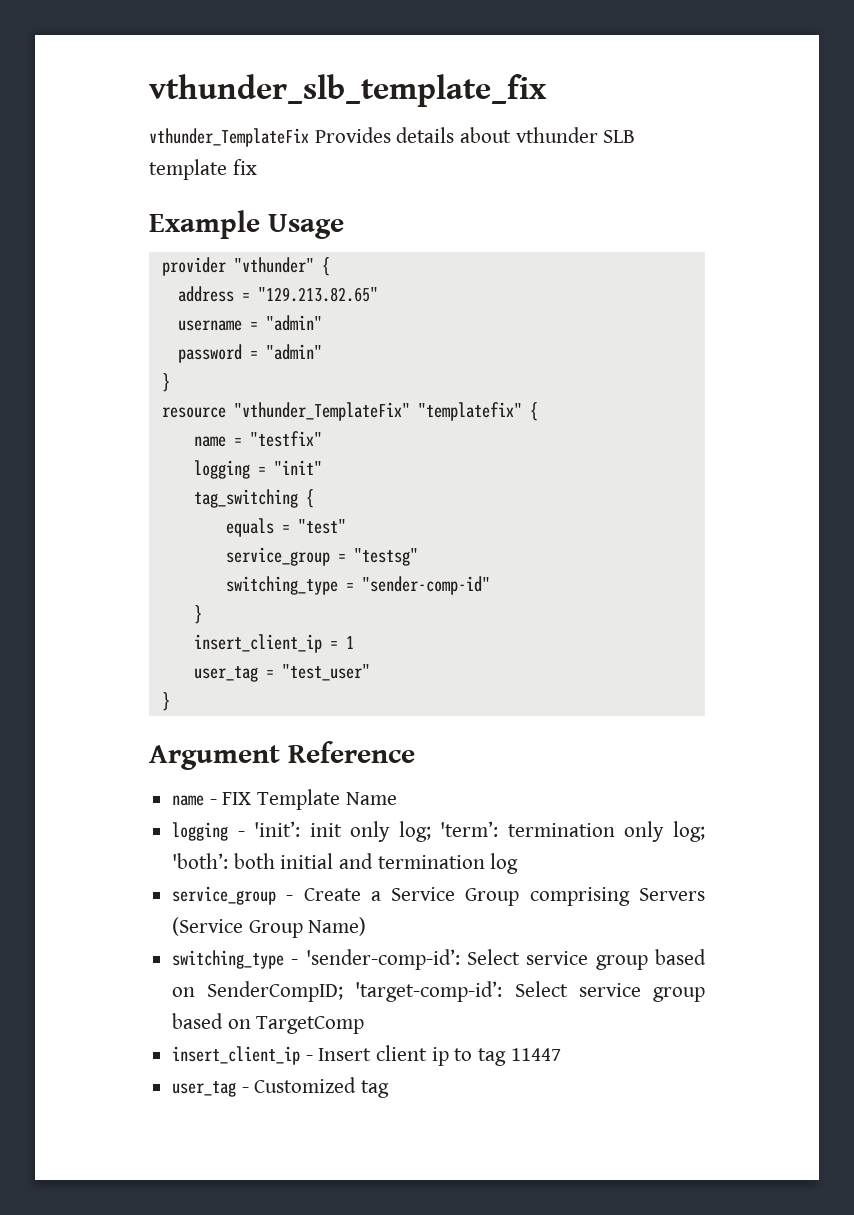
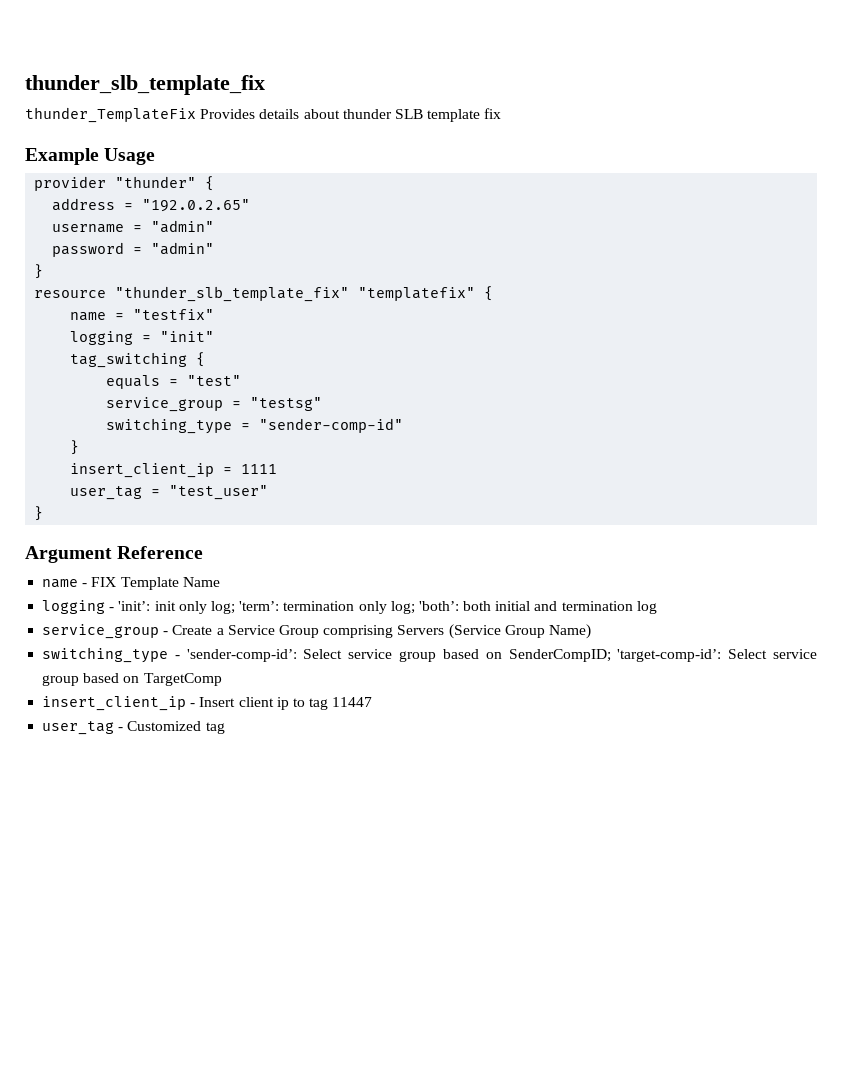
- vthunder_slb_template_fix
- vthunder_TemplateFix Provides details about vthunder SLB template fix
+ thunder_slb_template_fix
+ thunder_TemplateFix Provides details about thunder SLB template fix
- provider "vthunder" {
+ provider "thunder" {
- address = "129.213.82.65"
+ address = "192.0.2.65"
- resource "vthunder_TemplateFix" "templatefix" {
+ resource "thunder_slb_template_fix" "templatefix" {
- insert_client_ip = 1
+ insert_client_ip = 1111

